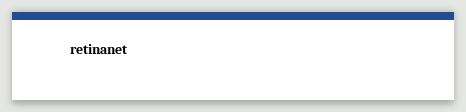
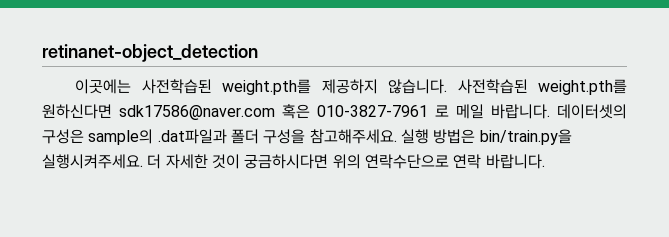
- retinanet
+ retinanet-object_detection
+ 이곳에는 사전학습된 weight.pth를 제공하지 않습니다. 사전학습된 weight.pth를 원하신다면 sdk17586@naver.com 혹은 010-3827-7961 로 메일 바랍니다. 데이터셋의 구성은 sample의 .dat파일과 폴더 구성을 참고해주세요. 실행 방법은 bin/train.py을 실행시켜주세요. 더 자세한 것이 궁금하시다면 위의 연락수단으로 연락 바랍니다.

